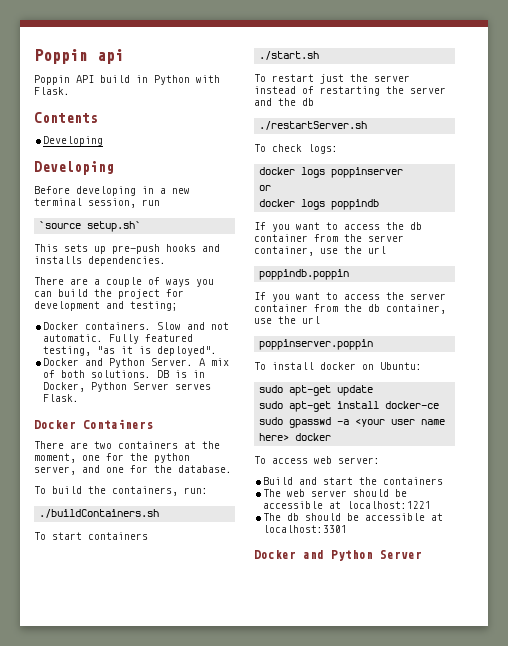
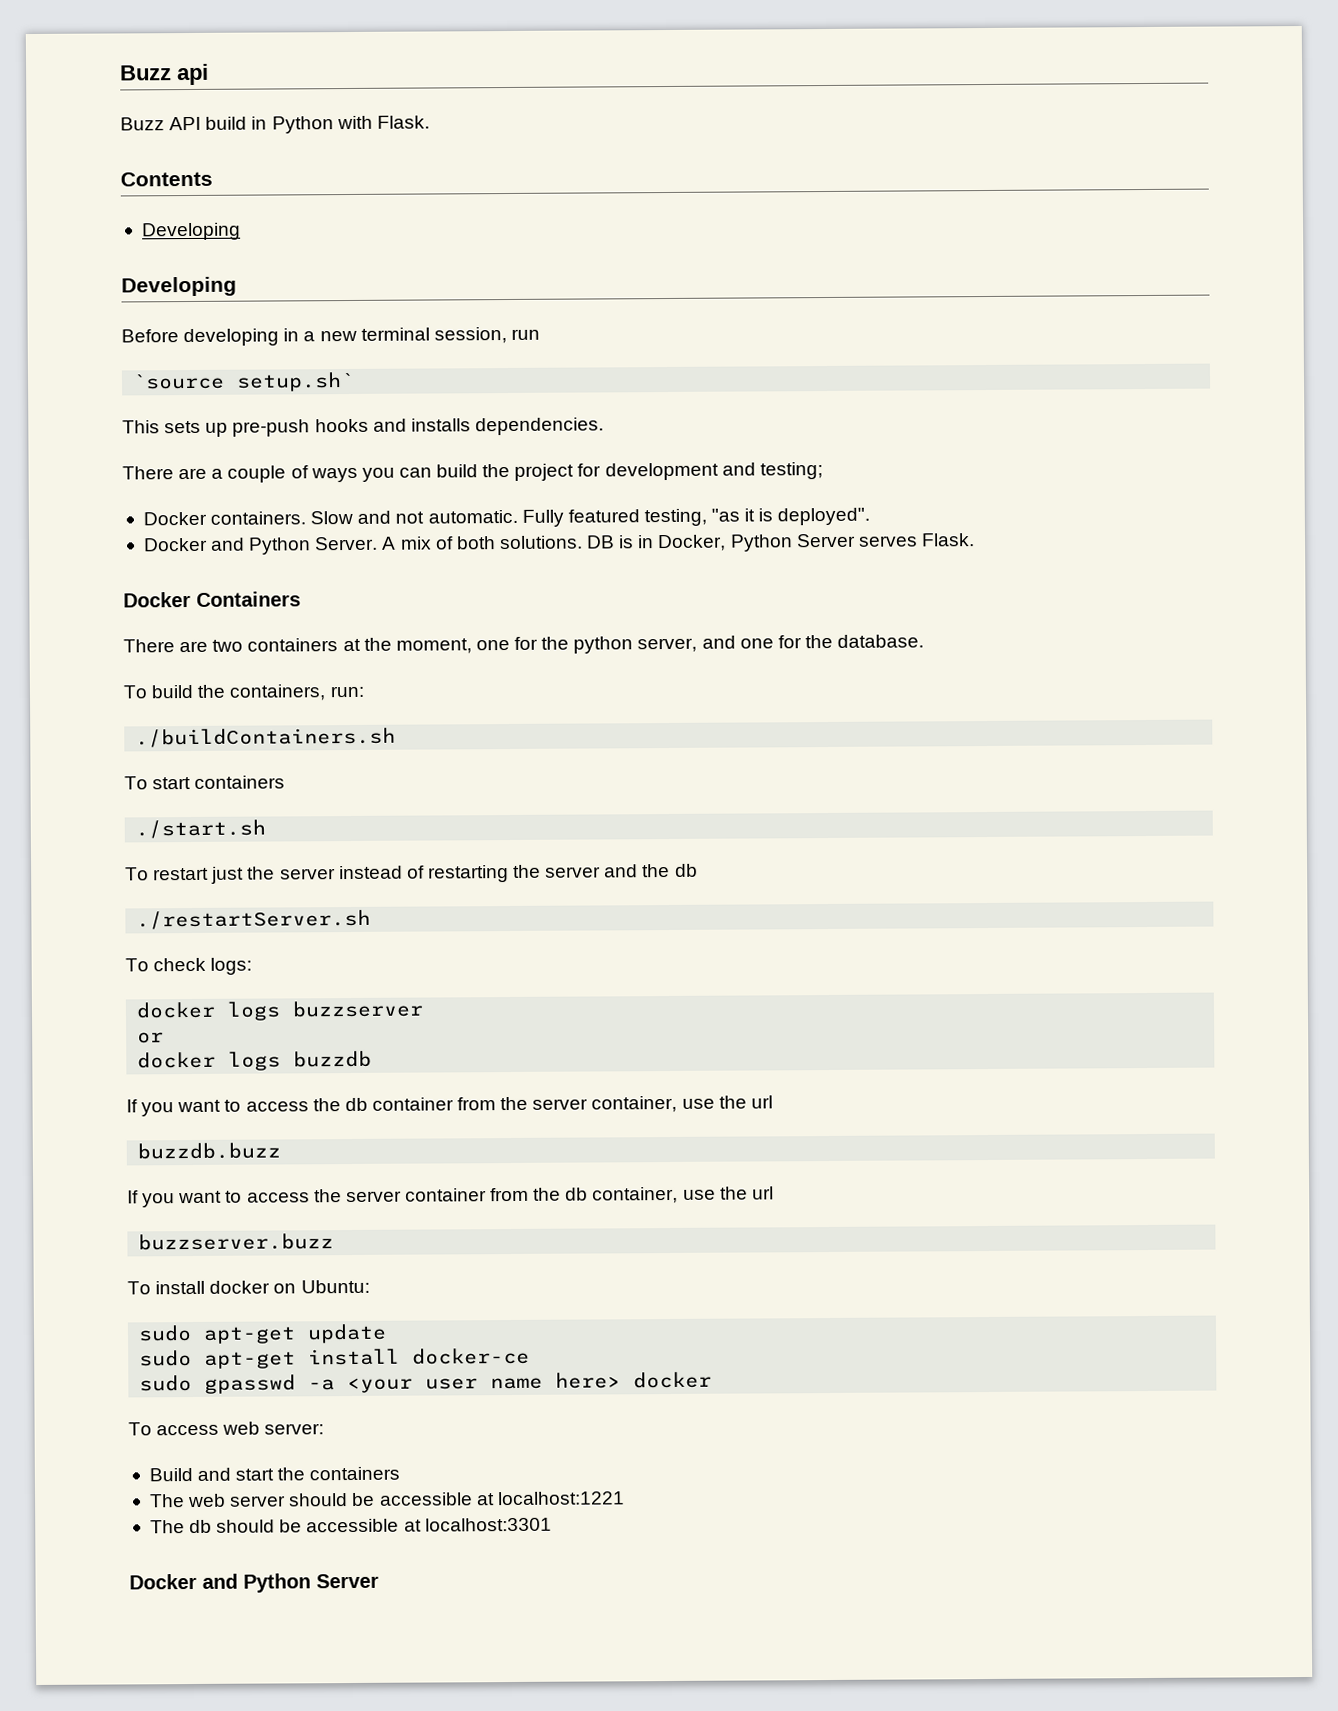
- Poppin api
+ Buzz api
- Poppin API build in Python with Flask.
+ Buzz API build in Python with Flask.
- docker logs poppinserver
+ docker logs buzzserver
- docker logs poppindb
+ docker logs buzzdb
- poppindb.poppin
+ buzzdb.buzz
- poppinserver.poppin
+ buzzserver.buzz

